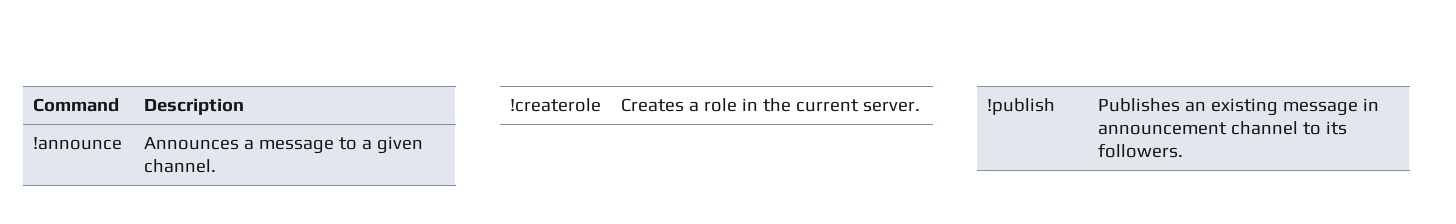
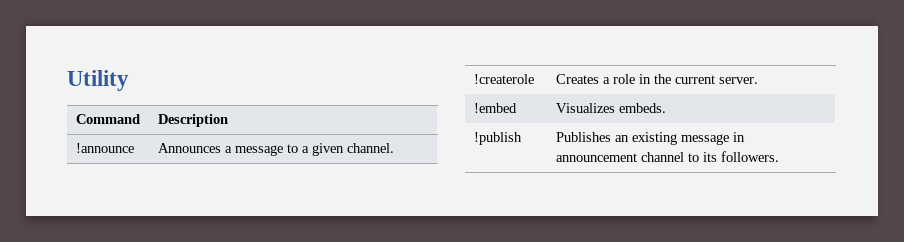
+ Utility
+ !embed | Visualizes embeds.

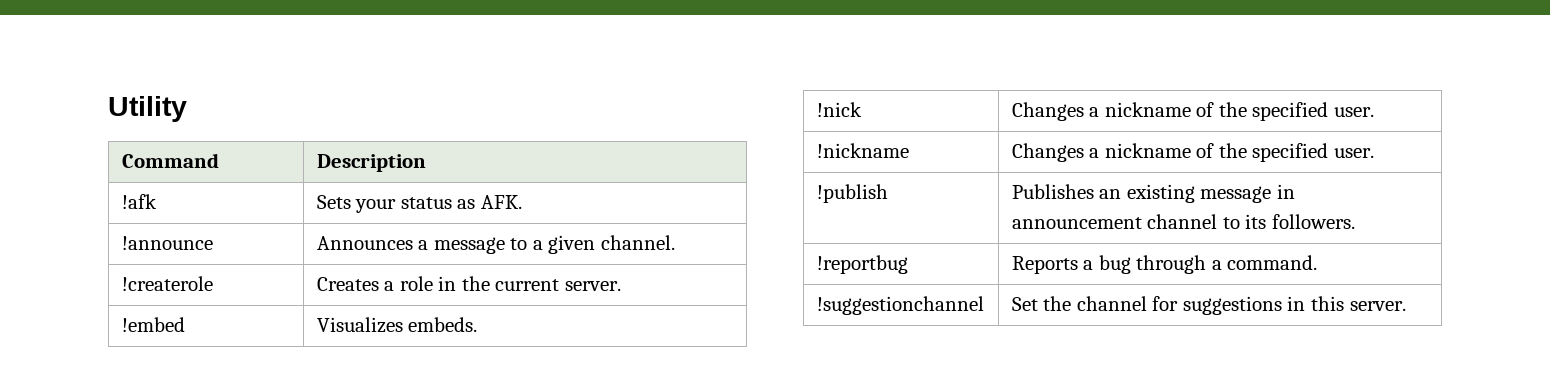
+ !afk | Sets your status as AFK.
+ !nick | Changes a nickname of the specified user.
+ !nickname | Changes a nickname of the specified user.
+ !reportbug | Reports a bug through a command.
+ !suggestionchannel | Set the channel for suggestions in this server.

